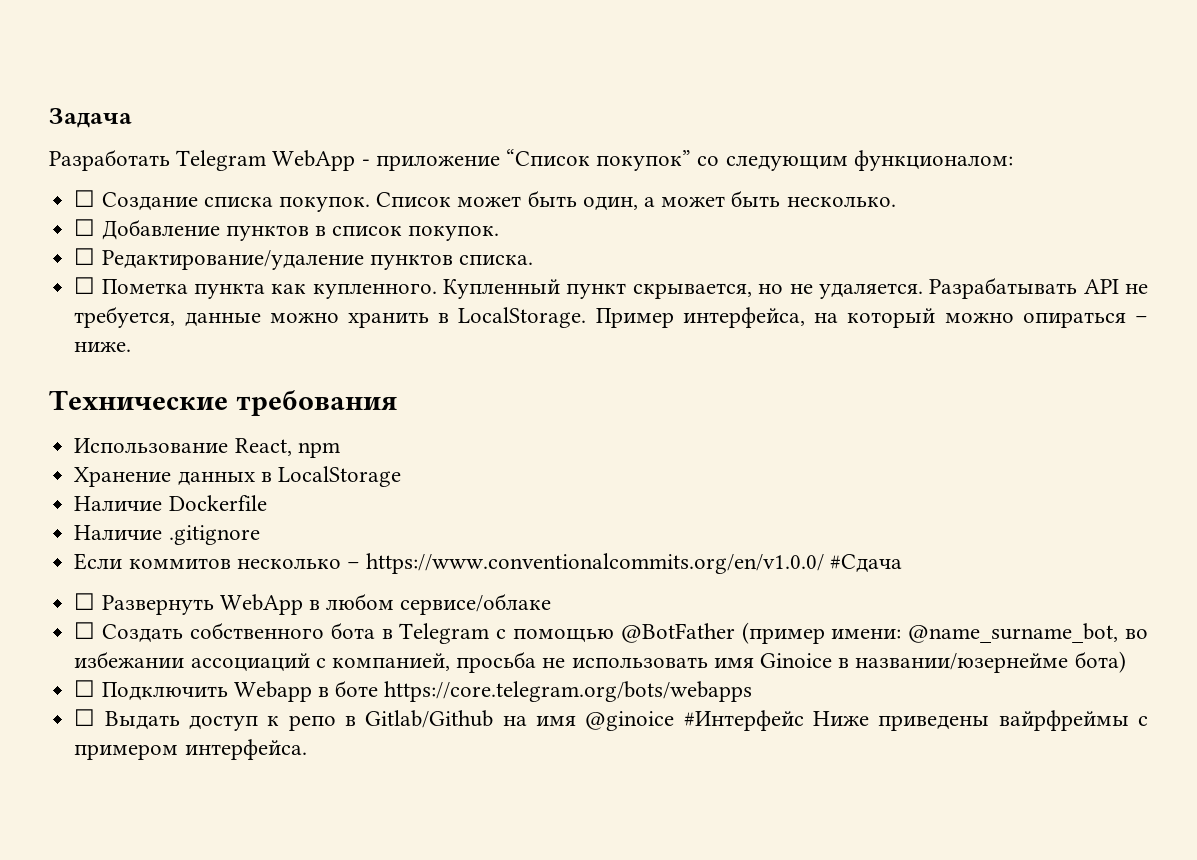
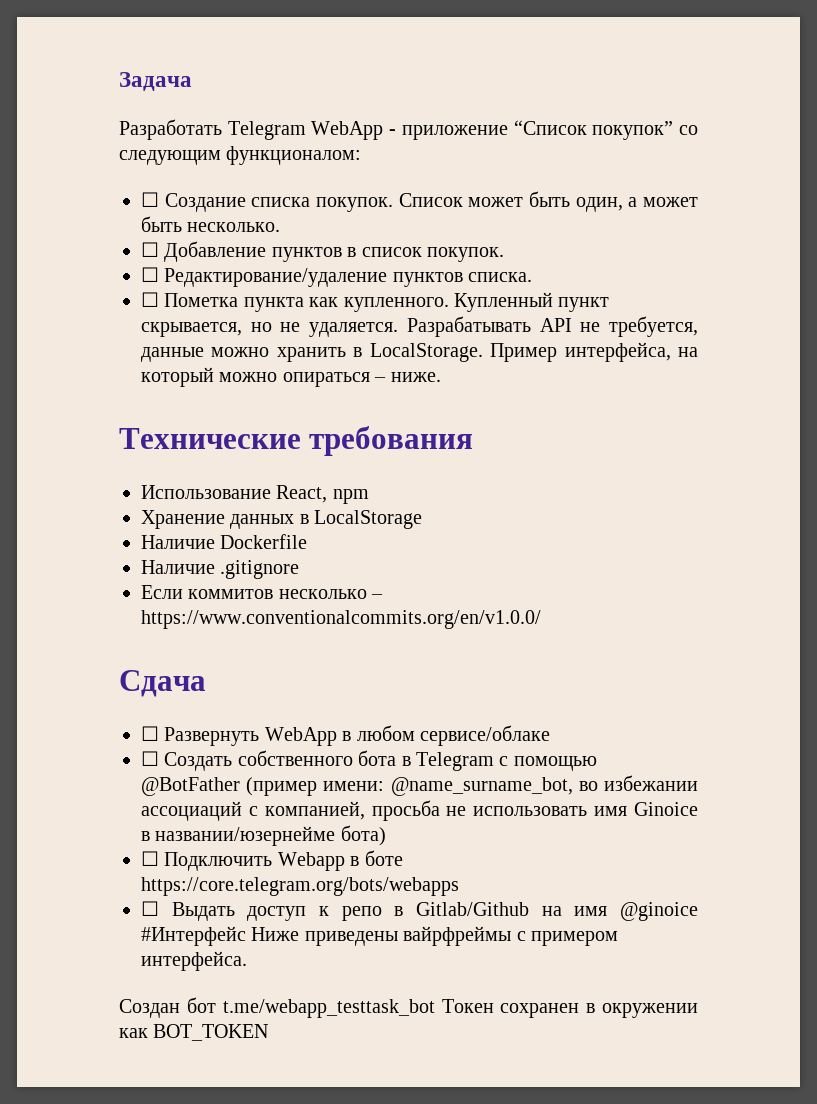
- Если коммитов несколько – https://www.conventionalcommits.org/en/v1.0.0/ #Сдача
+ Если коммитов несколько – https://www.conventionalcommits.org/en/v1.0.0/
+ Сдача
+ Создан бот t.me/webapp_testtask_bot Токен сохранен в окружении как BOT_TOKEN

